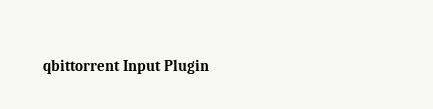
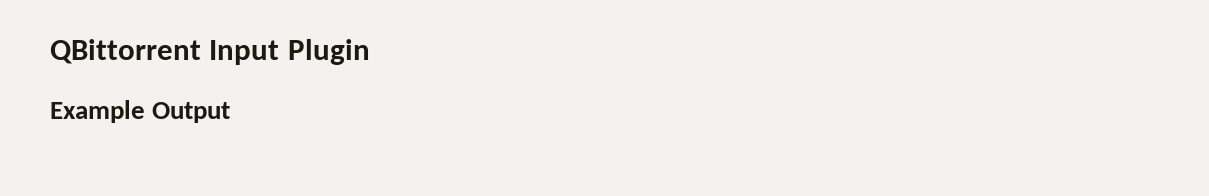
- qbittorrent Input Plugin
+ QBittorrent Input Plugin
+ Example Output

